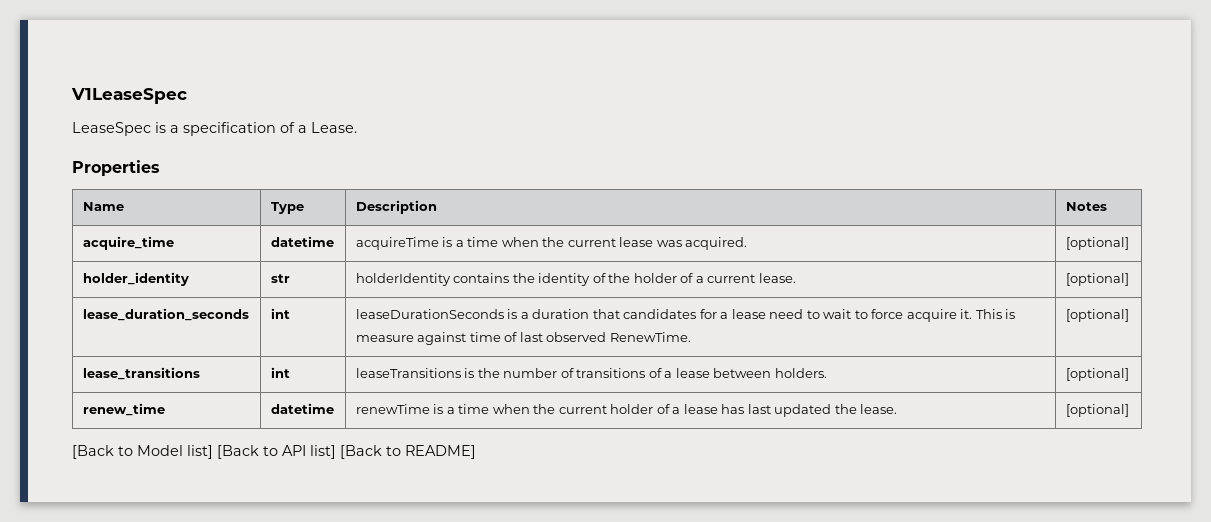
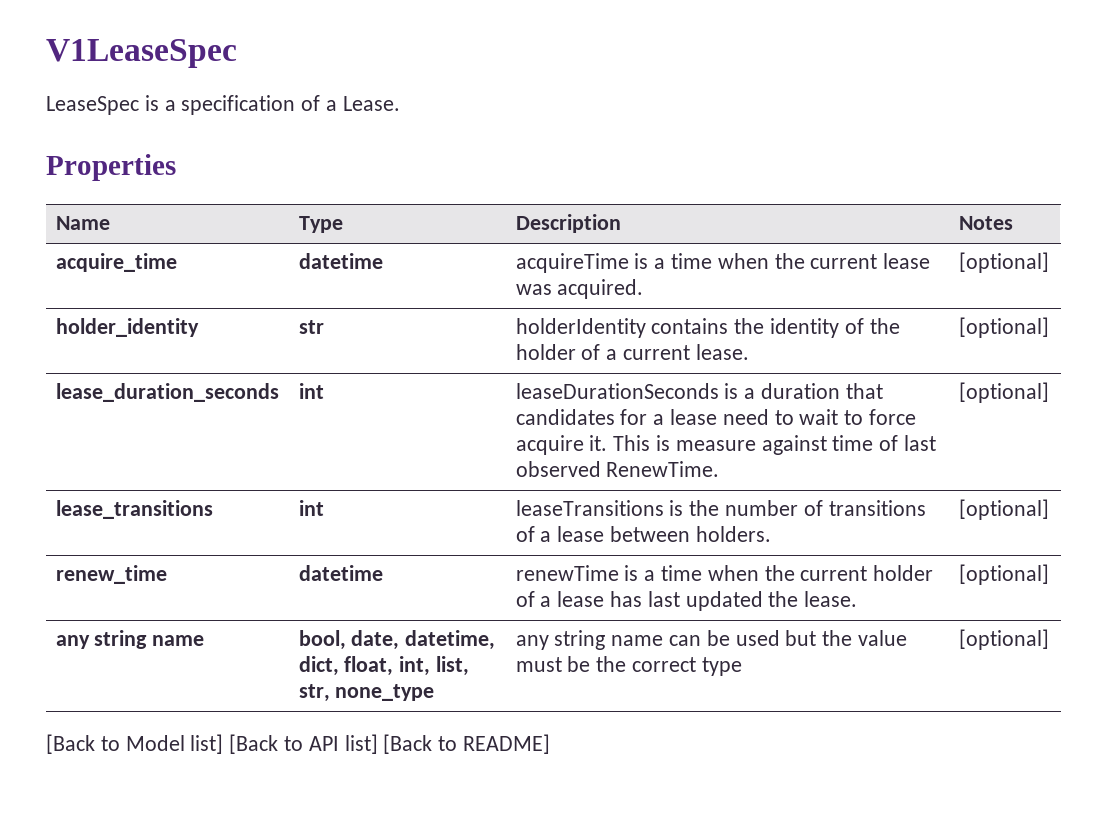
+ any string name | bool, date, datetime, dict, float, int, list, str, none_type | any string name can be used but the value must be the correct type | [optional]

